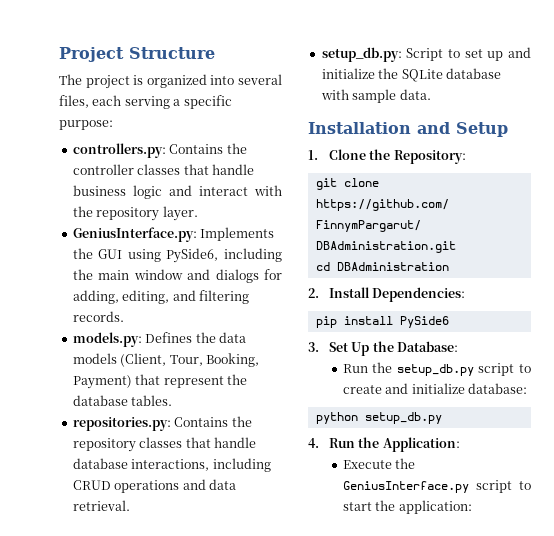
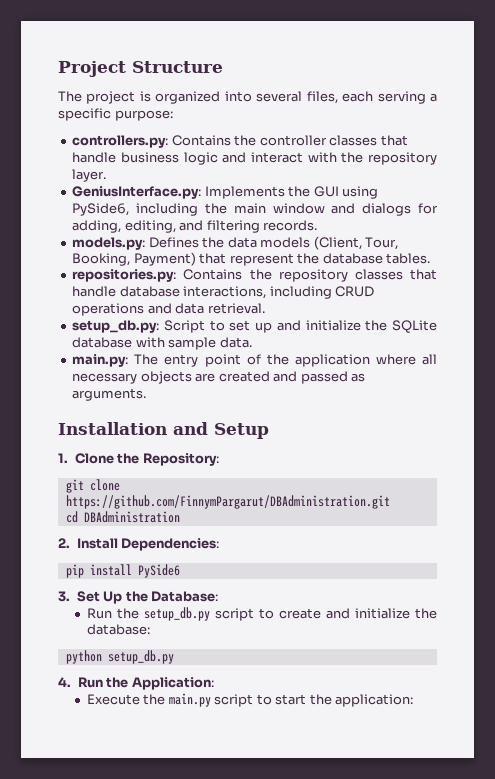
+ main.py: The entry point of the application where all necessary objects are created and passed as arguments.
- Run the setup_db.py script to create and initialize database:
+ Run the setup_db.py script to create and initialize the database:
- Execute the GeniusInterface.py script to start the application:
+ Execute the main.py script to start the application:

